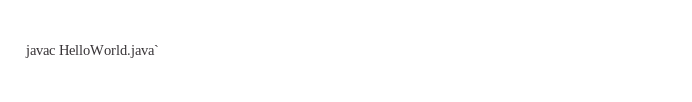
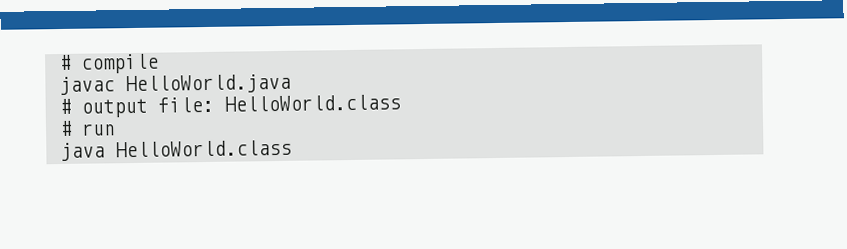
- javac HelloWorld.java`
+ # compile
+ javac HelloWorld.java
+ # output file: HelloWorld.class
+ # run
+ java HelloWorld.class

